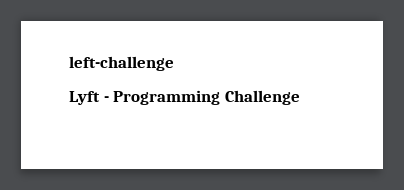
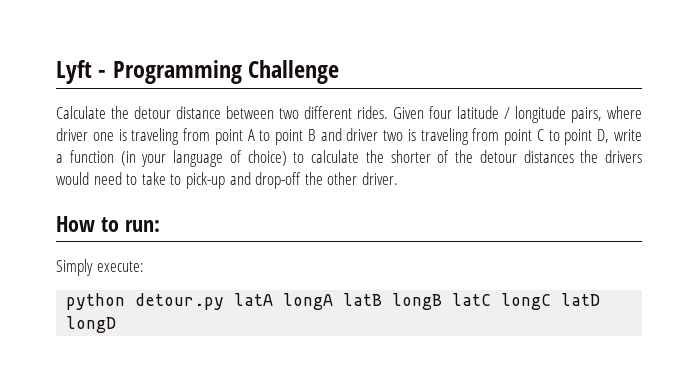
- left-challenge
+ Calculate the detour distance between two different rides. Given four latitude / longitude pairs, where driver one is traveling from point A to point B and driver two is traveling from point C to point D, write a function (in your language of choice) to calculate the shorter of the detour distances the drivers would need to take to pick-up and drop-off the other driver.
+ How to run:
+ Simply execute:
+ python detour.py latA longA latB longB latC longC latD longD

